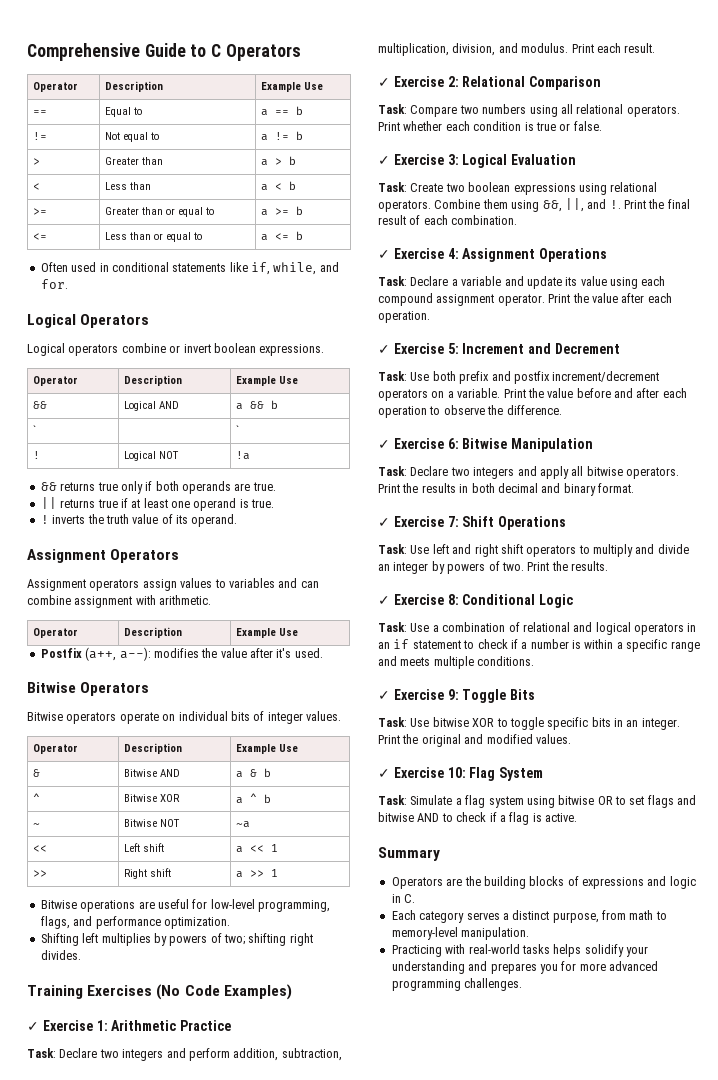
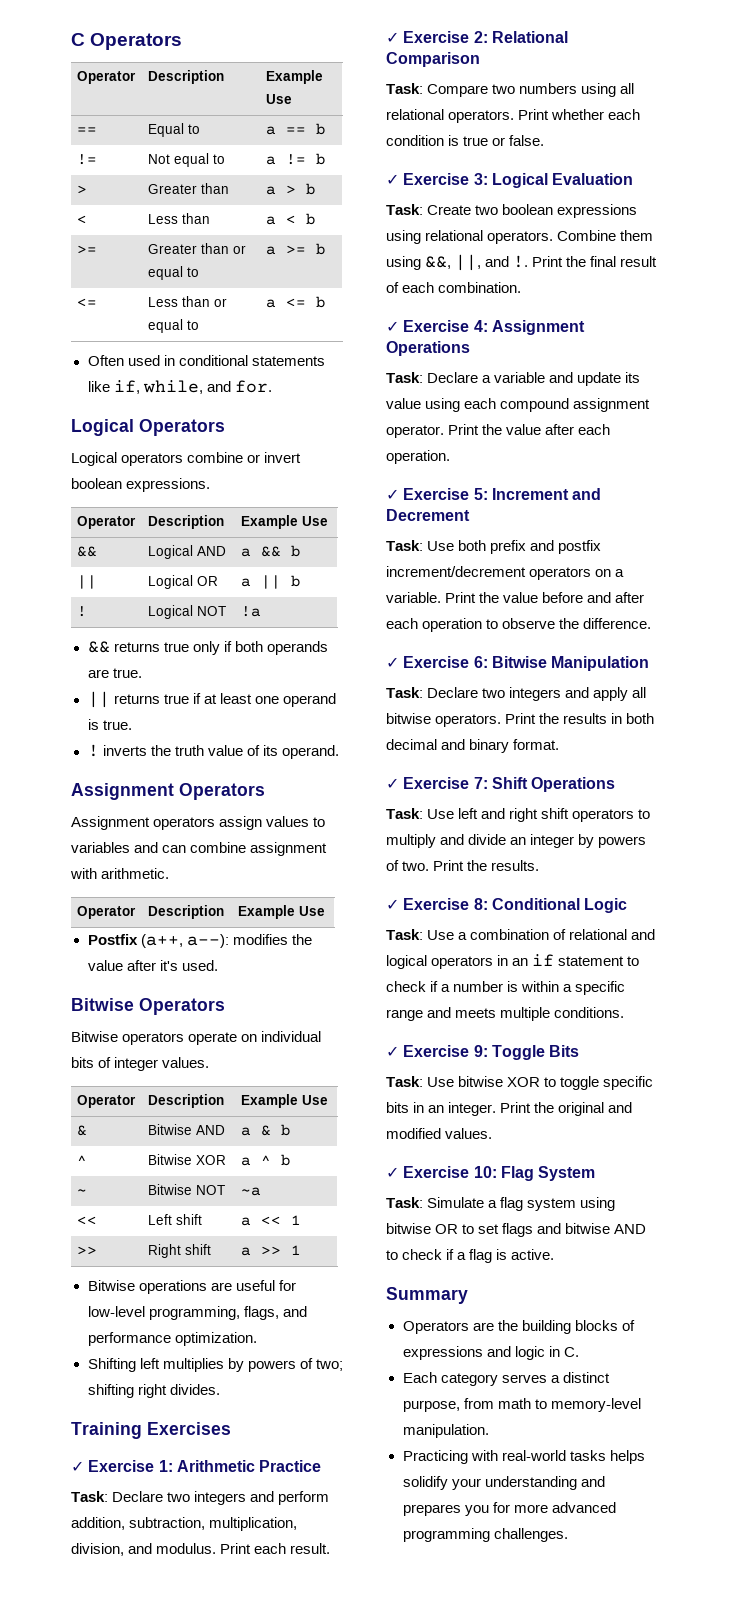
- Comprehensive Guide to C Operators
+ C Operators
- ` | | `
+ || | Logical OR | a || b
- Training Exercises (No Code Examples)
+ Training Exercises

